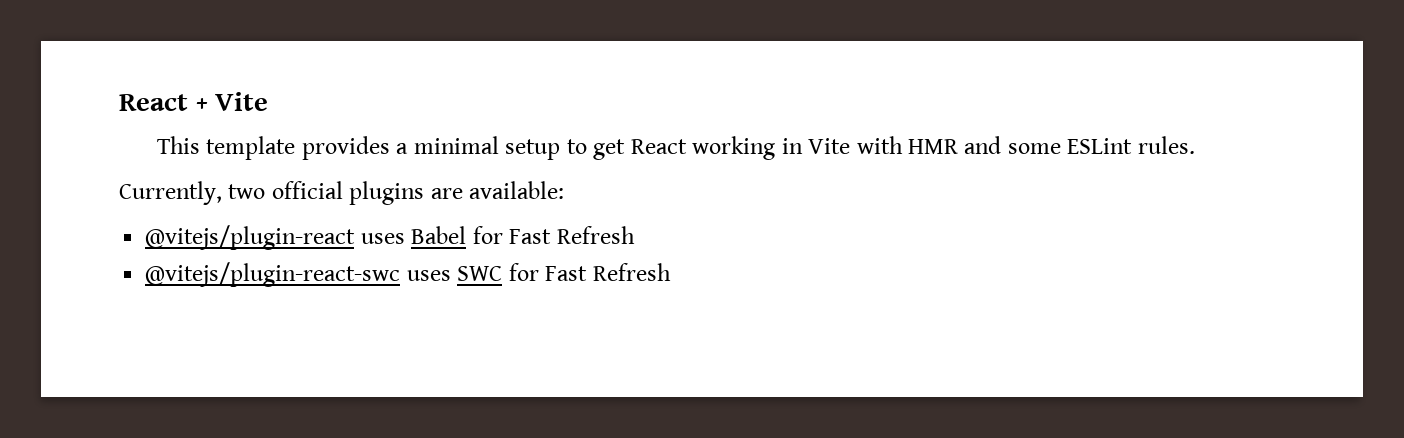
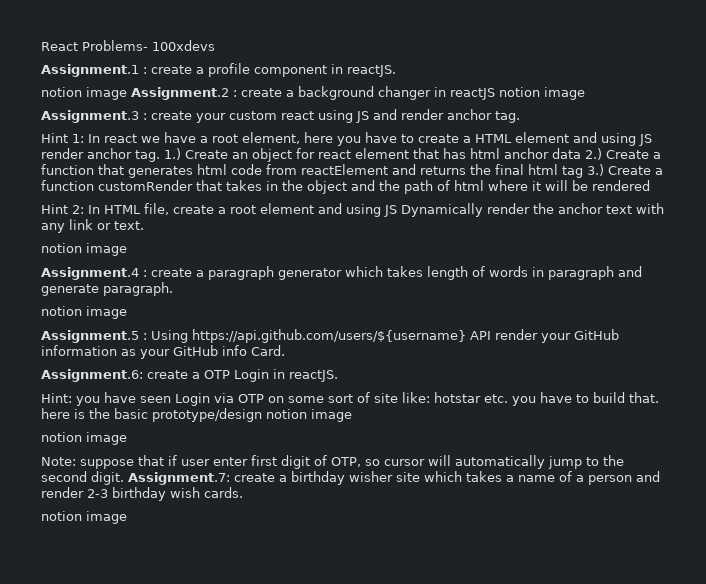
- React + Vite
- This template provides a minimal setup to get React working in Vite with HMR and some ESLint rules.
- Currently, two official plugins are available:
- @vitejs/plugin-react uses Babel for Fast Refresh
- @vitejs/plugin-react-swc uses SWC for Fast Refresh
+ React Problems- 100xdevs
+ Assignment.1 : create a profile component in reactJS.
+ notion image Assignment.2 : create a background changer in reactJS notion image
+ Assignment.3 : create your custom react using JS and render anchor tag.
+ Hint 1: In react we have a root element, here you have to create a HTML element and using JS render anchor tag. 1.) Create an object for react element that has html anchor data 2.) Create a function that generates html code from reactElement and returns the final html tag 3.) Create a function customRender that takes in the object and the path of html where it will be rendered
+ Hint 2: In HTML file, create a root element and using JS Dynamically render the anchor text with any link or text.
+ notion image
+ Assignment.4 : create a paragraph generator which takes length of words in paragraph and generate paragraph.
+ notion image
+ Assignment.5 : Using https://api.github.com/users/${username} API render your GitHub information as your GitHub info Card.
+ Assignment.6: create a OTP Login in reactJS.
+ Hint: you have seen Login via OTP on some sort of site like: hotstar etc. you have to build that. here is the basic prototype/design notion image
+ notion image
+ Note: suppose that if user enter first digit of OTP, so cursor will automatically jump to the second digit. Assignment.7: create a birthday wisher site which takes a name of a person and render 2-3 birthday wish cards.
+ notion image

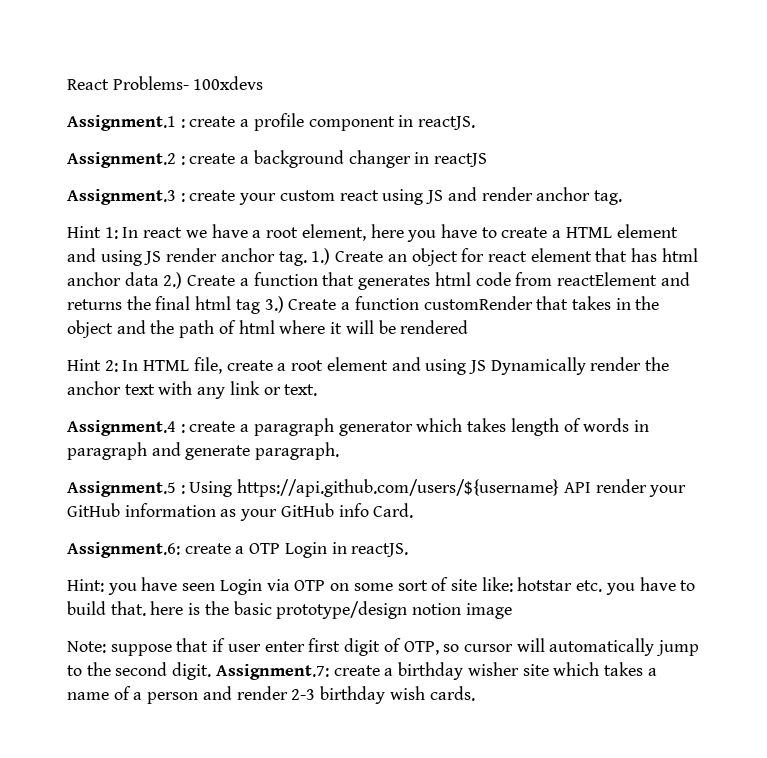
- notion image Assignment.2 : create a background changer in reactJS notion image
+ Assignment.2 : create a background changer in reactJS
  Hint 2: In HTML file, create a root element and using JS Dynamically render the anchor text with any link or text.
- notion image
  Assignment.4 : create a paragraph generator which takes length of words in paragraph and generate paragraph.
- notion image
  Hint: you have seen Login via OTP on some sort of site like: hotstar etc. you have to build that. here is the basic prototype/design notion image
- notion image
  Assignment.7: create a birthday wisher site which takes a name of a person and render 2-3 birthday wish cards.
- notion image

